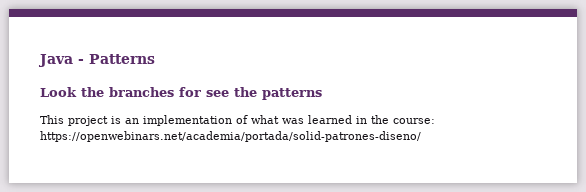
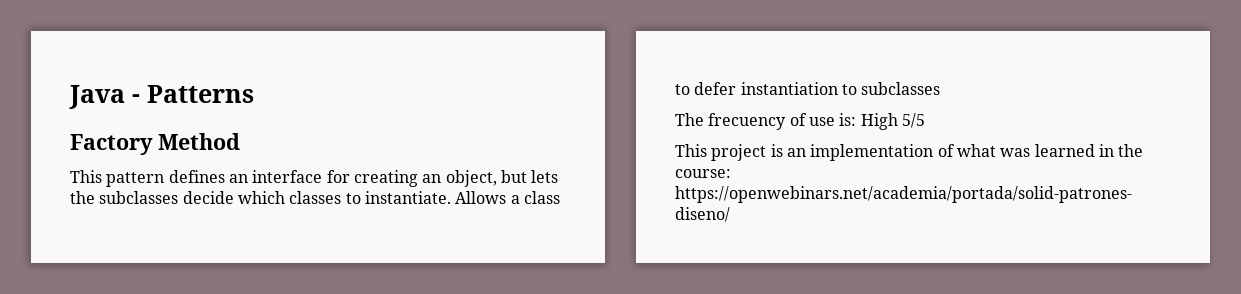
- Look the branches for see the patterns
+ Factory Method
+ This pattern defines an interface for creating an object, but lets the subclasses decide which classes to instantiate. Allows a class to defer instantiation to subclasses
+ The frecuency of use is: High 5/5

